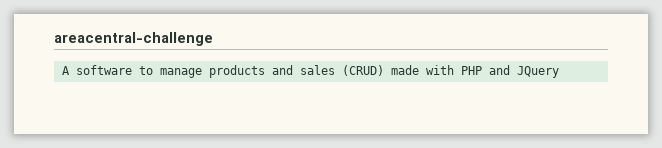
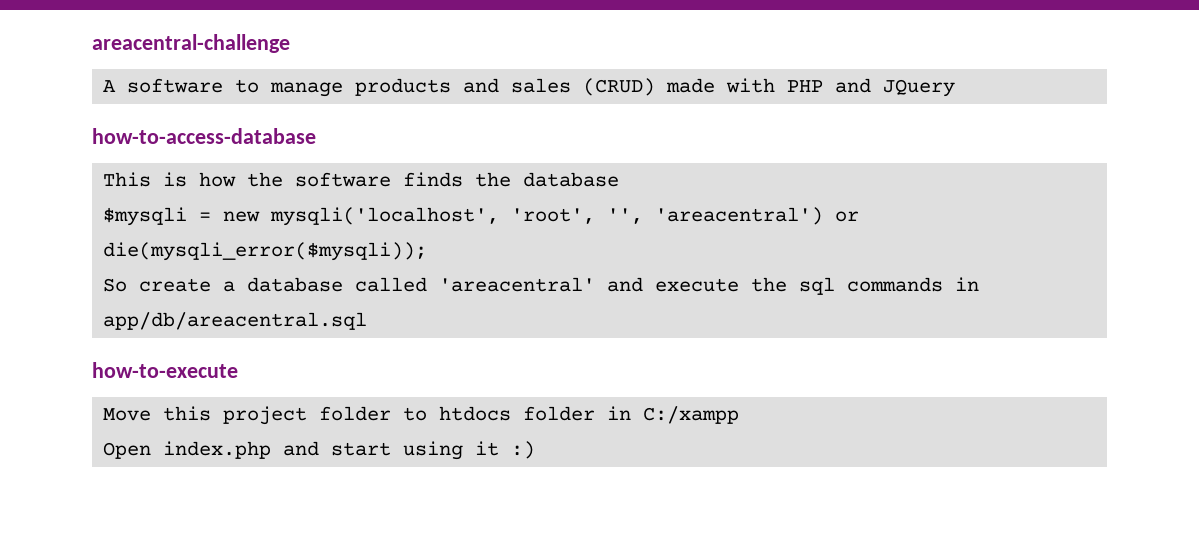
+ how-to-access-database
+ This is how the software finds the database
+ $mysqli = new mysqli('localhost', 'root', '', 'areacentral') or die(mysqli_error($mysqli));
+ So create a database called 'areacentral' and execute the sql commands in app/db/areacentral.sql
+ how-to-execute
+ Move this project folder to htdocs folder in C:/xampp
+ Open index.php and start using it :)

